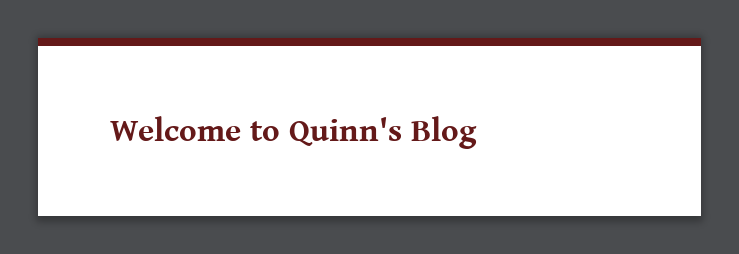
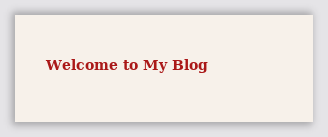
- Welcome to Quinn's Blog
+ Welcome to My Blog

